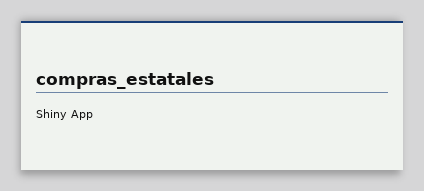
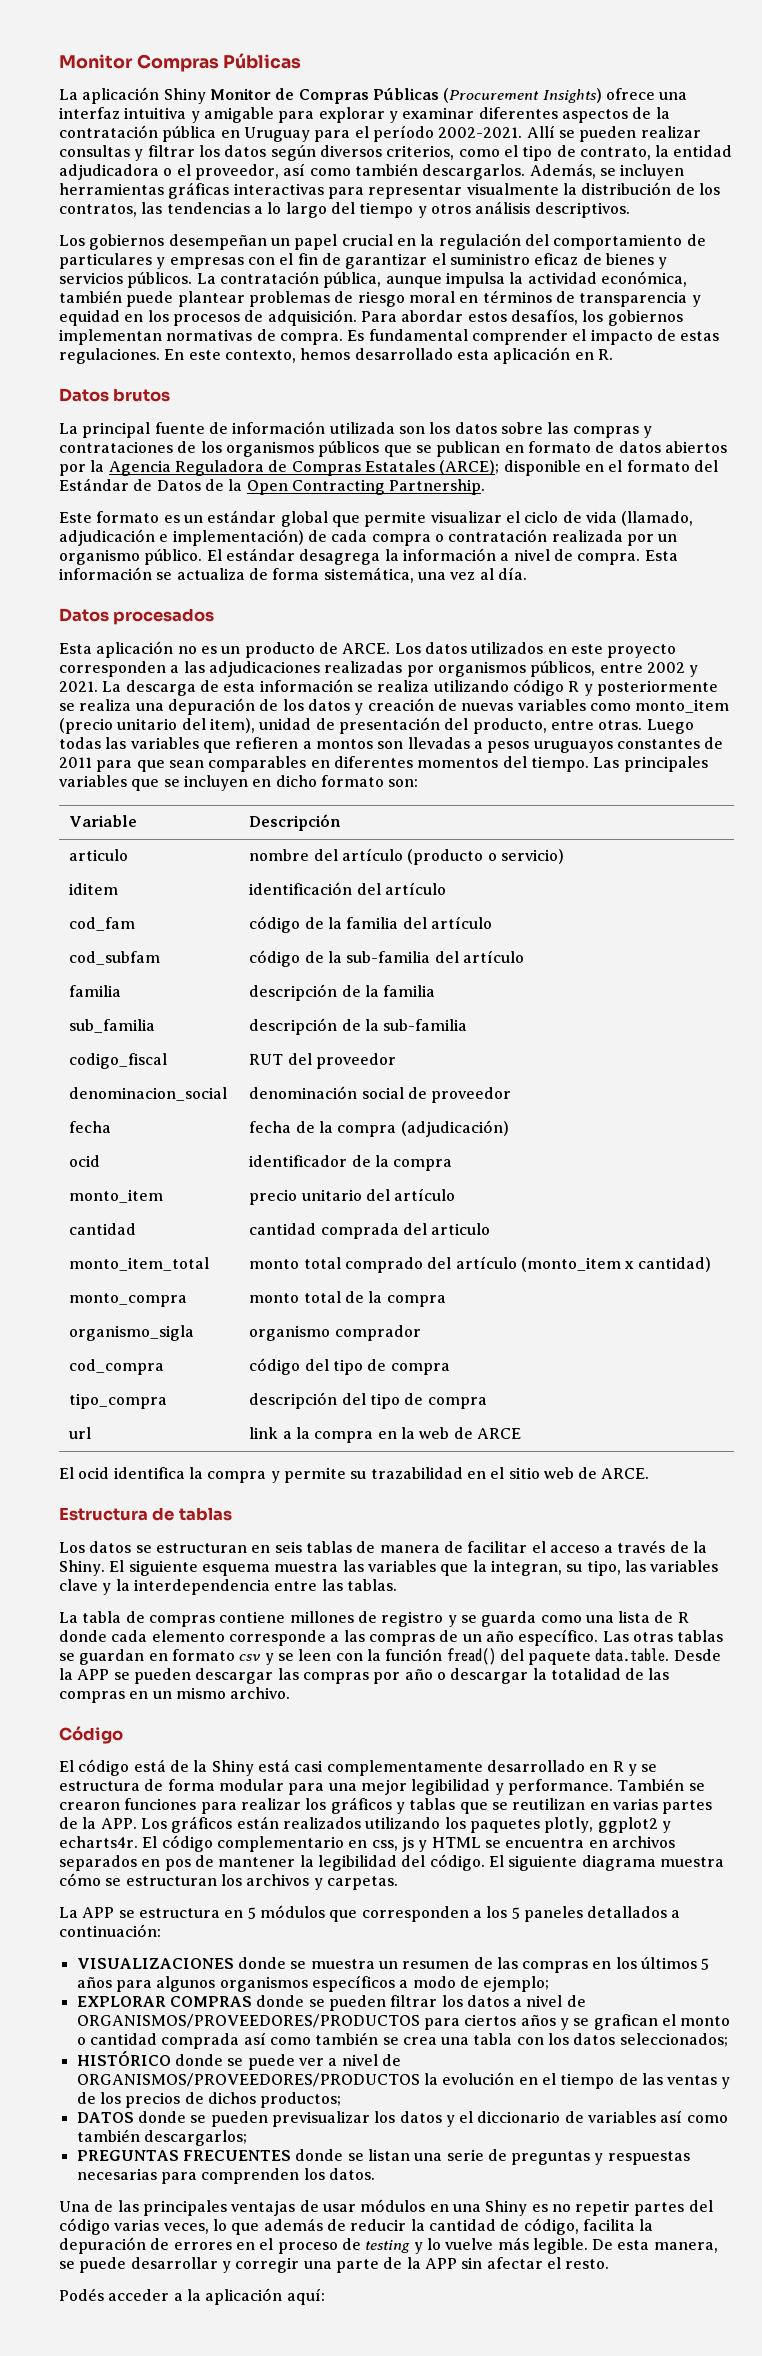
- compras_estatales
- Shiny App
+ Monitor Compras Públicas
+ La aplicación Shiny Monitor de Compras Públicas (Procurement Insights) ofrece una interfaz intuitiva y amigable para explorar y examinar diferentes aspectos de la contratación pública en Uruguay para el período 2002-2021. Allí se pueden realizar consultas y filtrar los datos según diversos criterios, como el tipo de contrato, la entidad adjudicadora o el proveedor, así como también descargarlos. Además, se incluyen herramientas gráficas interactivas para representar visualmente la distribución de los contratos, las tendencias a lo largo del tiempo y otros análisis descriptivos.
+ Los gobiernos desempeñan un papel crucial en la regulación del comportamiento de particulares y empresas con el fin de garantizar el suministro eficaz de bienes y servicios públicos. La contratación pública, aunque impulsa la actividad económica, también puede plantear problemas de riesgo moral en términos de transparencia y equidad en los procesos de adquisición. Para abordar estos desafíos, los gobiernos implementan normativas de compra. Es fundamental comprender el impacto de estas regulaciones. En este contexto, hemos desarrollado esta aplicación en R.
+ Datos brutos
+ La principal fuente de información utilizada son los datos sobre las compras y contrataciones de los organismos públicos que se publican en formato de datos abiertos por la Agencia Reguladora de Compras Estatales (ARCE); disponible en el formato del Estándar de Datos de la Open Contracting Partnership.
+ Este formato es un estándar global que permite visualizar el ciclo de vida (llamado, adjudicación e implementación) de cada compra o contratación realizada por un organismo público. El estándar desagrega la información a nivel de compra. Esta información se actualiza de forma sistemática, una vez al día.
+ Datos procesados
+ Esta aplicación no es un producto de ARCE. Los datos utilizados en este proyecto corresponden a las adjudicaciones realizadas por organismos públicos, entre 2002 y 2021. La descarga de esta información se realiza utilizando código R y posteriormente se realiza una depuración de los datos y creación de nuevas variables como monto_item (precio unitario del item), unidad de presentación del producto, entre otras. Luego todas las variables que refieren a montos son llevadas a pesos uruguayos constantes de 2011 para que sean comparables en diferentes momentos del tiempo. Las principales variables que se incluyen en dicho formato son:
+ Variable | Descripción
+ articulo | nombre del artículo (producto o servicio)
+ iditem | identificación del artículo
+ cod_fam | código de la familia del artículo
+ cod_subfam | código de la sub-familia del artículo
+ familia | descripción de la familia
+ sub_familia | descripción de la sub-familia
+ codigo_fiscal | RUT del proveedor
+ denominacion_social | denominación social de proveedor
+ fecha | fecha de la compra (adjudicación)
+ ocid | identificador de la compra
+ monto_item | precio unitario del artículo
+ cantidad | cantidad comprada del articulo
+ monto_item_total | monto total comprado del artículo (monto_item x cantidad)
+ monto_compra | monto total de la compra
+ organismo_sigla | organismo comprador
+ cod_compra | código del tipo de compra
+ tipo_compra | descripción del tipo de compra
+ url | link a la compra en la web de ARCE
+ El ocid identifica la compra y permite su trazabilidad en el sitio web de ARCE.
+ Estructura de tablas
+ Los datos se estructuran en seis tablas de manera de facilitar el acceso a través de la Shiny. El siguiente esquema muestra las variables que la integran, su tipo, las variables clave y la interdependencia entre las tablas.
+ La tabla de compras contiene millones de registro y se guarda como una lista de R donde cada elemento corresponde a las compras de un año específico. Las otras tablas se guardan en formato csv y se leen con la función fread() del paquete data.table. Desde la APP se pueden descargar las compras por año o descargar la totalidad de las compras en un mismo archivo.
+ Código
+ El código está de la Shiny está casi complementamente desarrollado en R y se estructura de forma modular para una mejor legibilidad y performance. También se crearon funciones para realizar los gráficos y tablas que se reutilizan en varias partes de la APP. Los gráficos están realizados utilizando los paquetes plotly, ggplot2 y echarts4r. El código complementario en css, js y HTML se encuentra en archivos separados en pos de mantener la legibilidad del código. El siguiente diagrama muestra cómo se estructuran los archivos y carpetas.
+ La APP se estructura en 5 módulos que corresponden a los 5 paneles detallados a continuación:
+ VISUALIZACIONES donde se muestra un resumen de las compras en los últimos 5 años para algunos organismos específicos a modo de ejemplo;
+ EXPLORAR COMPRAS donde se pueden filtrar los datos a nivel de ORGANISMOS/PROVEEDORES/PRODUCTOS para ciertos años y se grafican el monto o cantidad comprada así como también se crea una tabla con los datos seleccionados;
+ HISTÓRICO donde se puede ver a nivel de ORGANISMOS/PROVEEDORES/PRODUCTOS la evolución en el tiempo de las ventas y de los precios de dichos productos;
+ DATOS donde se pueden previsualizar los datos y el diccionario de variables así como también descargarlos;
+ PREGUNTAS FRECUENTES donde se listan una serie de preguntas y respuestas necesarias para comprenden los datos.
+ Una de las principales ventajas de usar módulos en una Shiny es no repetir partes del código varias veces, lo que además de reducir la cantidad de código, facilita la depuración de errores en el proceso de testing y lo vuelve más legible. De esta manera, se puede desarrollar y corregir una parte de la APP sin afectar el resto.
+ Podés acceder a la aplicación aquí:

